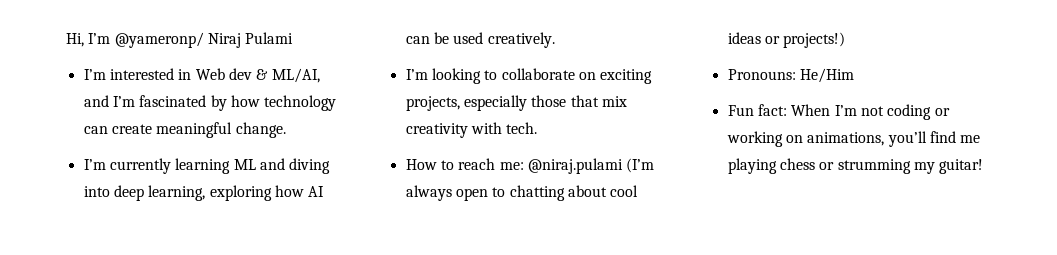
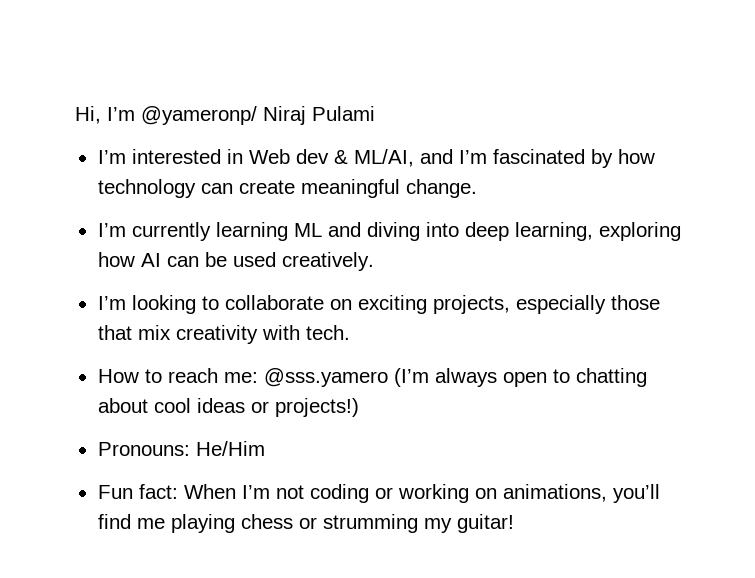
- How to reach me: @niraj.pulami (I’m always open to chatting about cool ideas or projects!)
+ How to reach me: @sss.yamero (I’m always open to chatting about cool ideas or projects!)

